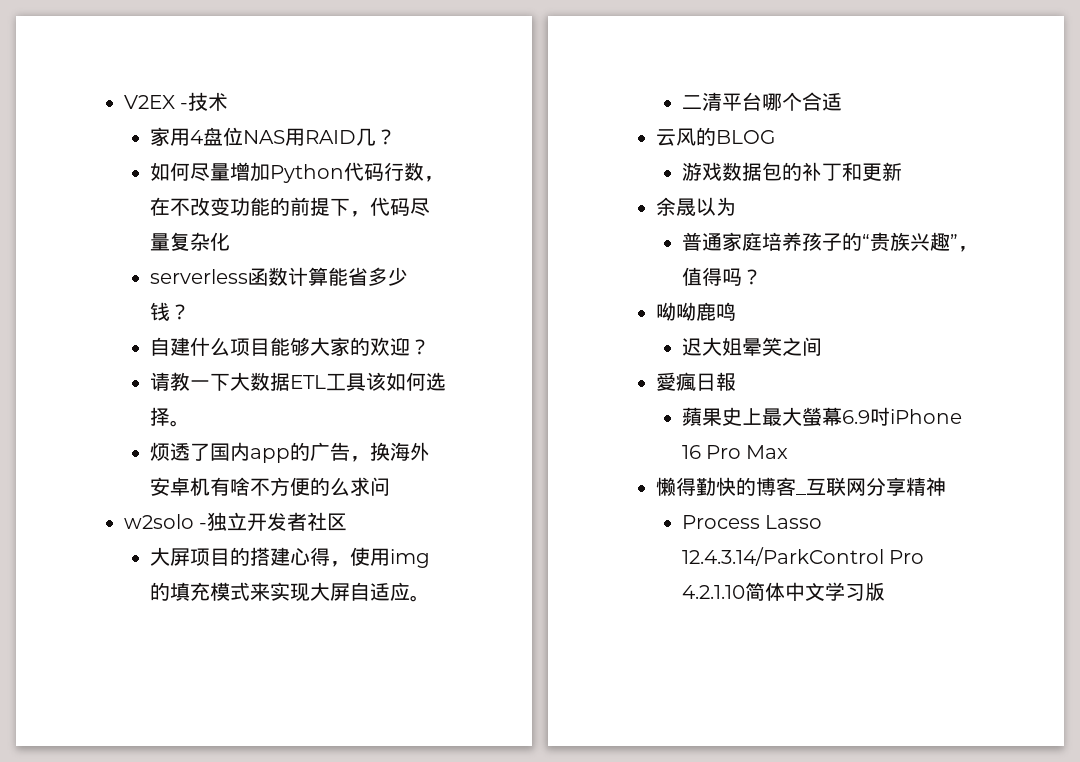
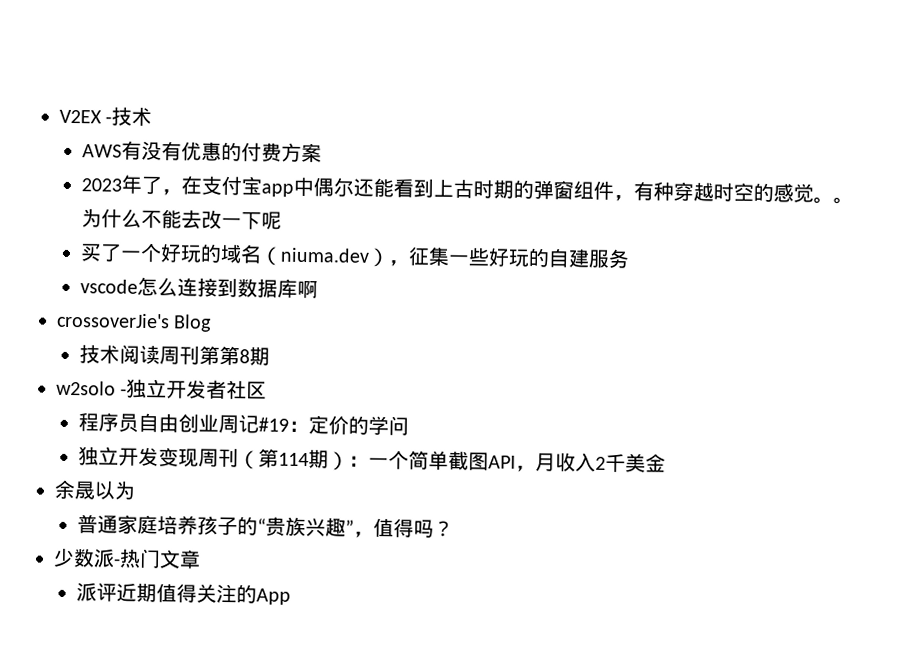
- 家用4盘位NAS用RAID几？
- 如何尽量增加Python代码行数，在不改变功能的前提下，代码尽量复杂化
- serverless函数计算能省多少钱？
- 自建什么项目能够大家的欢迎？
- 请教一下大数据ETL工具该如何选择。
- 烦透了国内app的广告，换海外安卓机有啥不方便的么求问
+ AWS有没有优惠的付费方案
+ 2023年了，在支付宝app中偶尔还能看到上古时期的弹窗组件，有种穿越时空的感觉。。为什么不能去改一下呢
+ 买了一个好玩的域名（niuma.dev），征集一些好玩的自建服务
+ vscode怎么连接到数据库啊
+ crossoverJie's Blog
+ 技术阅读周刊第第8期
- 大屏项目的搭建心得，使用img的填充模式来实现大屏自适应。
- 二清平台哪个合适
- 云风的BLOG
- 游戏数据包的补丁和更新
+ 程序员自由创业周记#19：定价的学问
+ 独立开发变现周刊（第114期）：一个简单截图API，月收入2千美金
- 呦呦鹿鸣
- 迟大姐晕笑之间
- 愛瘋日報
- 蘋果史上最大螢幕6.9吋iPhone 16 Pro Max
- 懒得勤快的博客_互联网分享精神
- Process Lasso 12.4.3.14/ParkControl Pro 4.2.1.10简体中文学习版
+ 少数派-热门文章
+ 派评近期值得关注的App

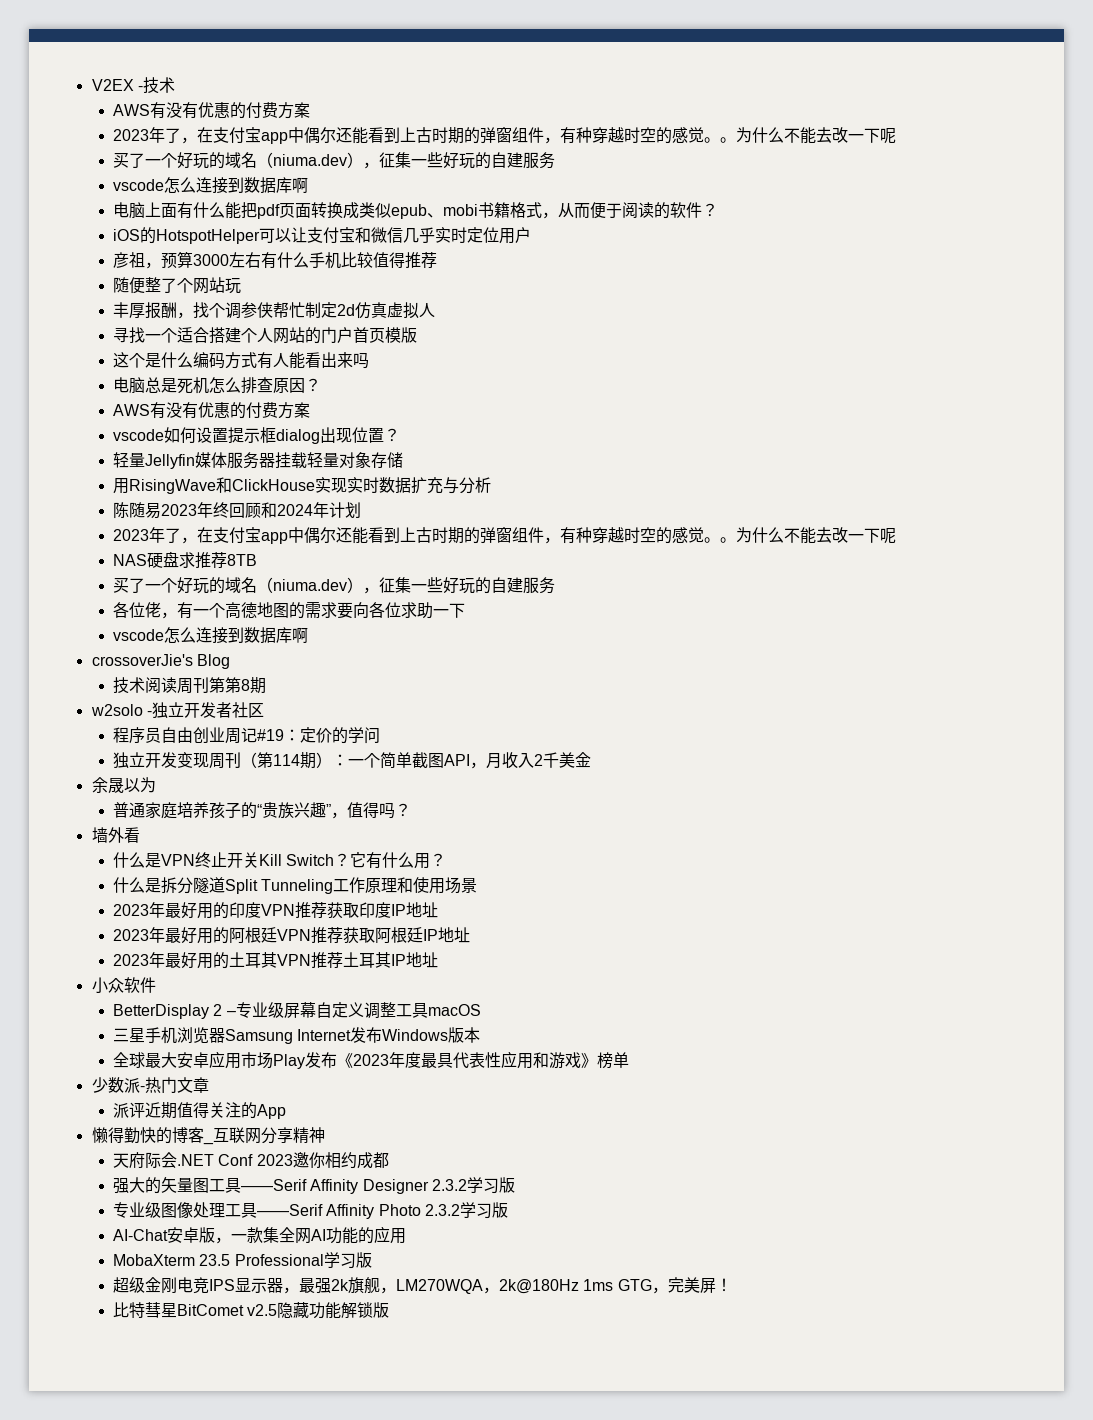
+ 电脑上面有什么能把pdf页面转换成类似epub、mobi书籍格式，从而便于阅读的软件？
+ iOS的HotspotHelper可以让支付宝和微信几乎实时定位用户
+ 彦祖，预算3000左右有什么手机比较值得推荐
+ 随便整了个网站玩
+ 丰厚报酬，找个调参侠帮忙制定2d仿真虚拟人
+ 寻找一个适合搭建个人网站的门户首页模版
+ 这个是什么编码方式有人能看出来吗
+ 电脑总是死机怎么排查原因？
+ AWS有没有优惠的付费方案
+ vscode如何设置提示框dialog出现位置？
+ 轻量Jellyfin媒体服务器挂载轻量对象存储
+ 用RisingWave和ClickHouse实现实时数据扩充与分析
+ 陈随易2023年终回顾和2024年计划
+ 2023年了，在支付宝app中偶尔还能看到上古时期的弹窗组件，有种穿越时空的感觉。。为什么不能去改一下呢
+ NAS硬盘求推荐8TB
+ 买了一个好玩的域名（niuma.dev），征集一些好玩的自建服务
+ 各位佬，有一个高德地图的需求要向各位求助一下
+ vscode怎么连接到数据库啊
+ 墙外看
+ 什么是VPN终止开关Kill Switch？它有什么用？
+ 什么是拆分隧道Split Tunneling工作原理和使用场景
+ 2023年最好用的印度VPN推荐获取印度IP地址
+ 2023年最好用的阿根廷VPN推荐获取阿根廷IP地址
+ 2023年最好用的土耳其VPN推荐土耳其IP地址
+ 小众软件
+ BetterDisplay 2 –专业级屏幕自定义调整工具macOS
+ 三星手机浏览器Samsung Internet发布Windows版本
+ 全球最大安卓应用市场Play发布《2023年度最具代表性应用和游戏》榜单
+ 懒得勤快的博客_互联网分享精神
+ 天府际会.NET Conf 2023邀你相约成都
+ 强大的矢量图工具——Serif Affinity Designer 2.3.2学习版
+ 专业级图像处理工具——Serif Affinity Photo 2.3.2学习版
+ AI-Chat安卓版，一款集全网AI功能的应用
+ MobaXterm 23.5 Professional学习版
+ 超级金刚电竞IPS显示器，最强2k旗舰，LM270WQA，2k@180Hz 1ms GTG，完美屏！
+ 比特彗星BitComet v2.5隐藏功能解锁版

